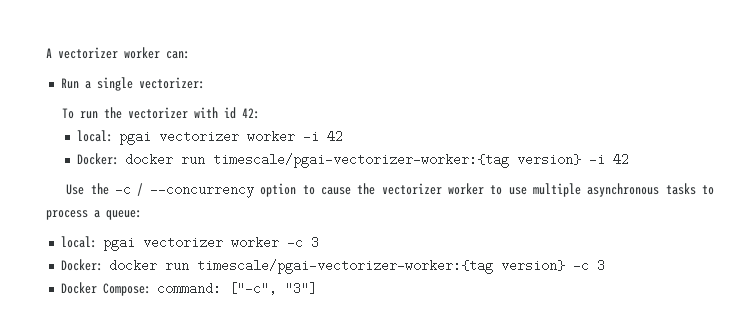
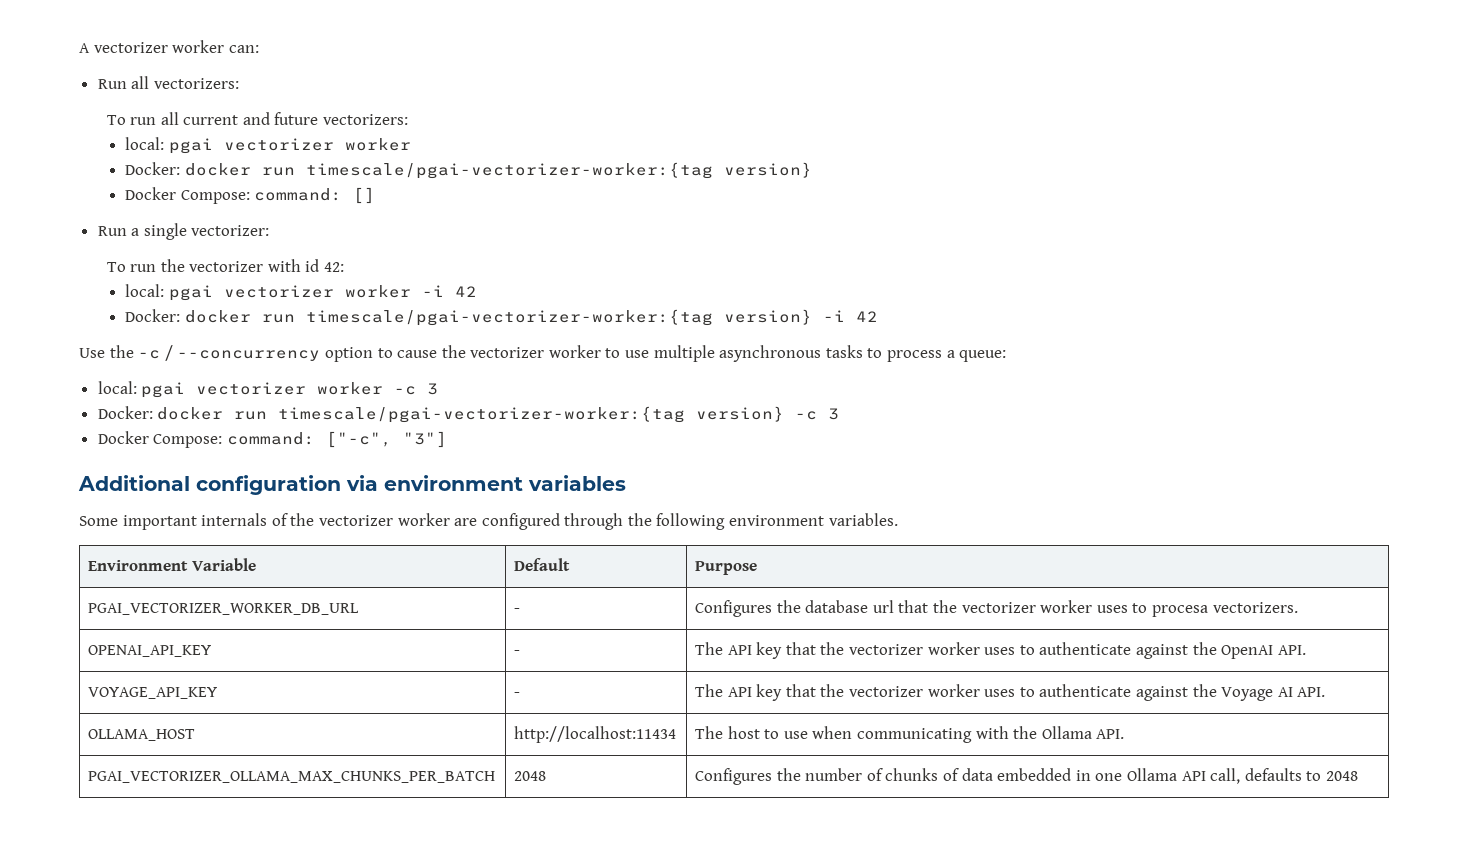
+ Run all vectorizers:
+ To run all current and future vectorizers:
+ local: pgai vectorizer worker
+ Docker: docker run timescale/pgai-vectorizer-worker:{tag version}
+ Docker Compose: command: []
+ Additional configuration via environment variables
+ Some important internals of the vectorizer worker are configured through the following environment variables.
+ Environment Variable | Default | Purpose
+ PGAI_VECTORIZER_WORKER_DB_URL | - | Configures the database url that the vectorizer worker uses to procesa vectorizers.
+ OPENAI_API_KEY | - | The API key that the vectorizer worker uses to authenticate against the OpenAI API.
+ VOYAGE_API_KEY | - | The API key that the vectorizer worker uses to authenticate against the Voyage AI API.
+ OLLAMA_HOST | http://localhost:11434 | The host to use when communicating with the Ollama API.
+ PGAI_VECTORIZER_OLLAMA_MAX_CHUNKS_PER_BATCH | 2048 | Configures the number of chunks of data embedded in one Ollama API call, defaults to 2048

